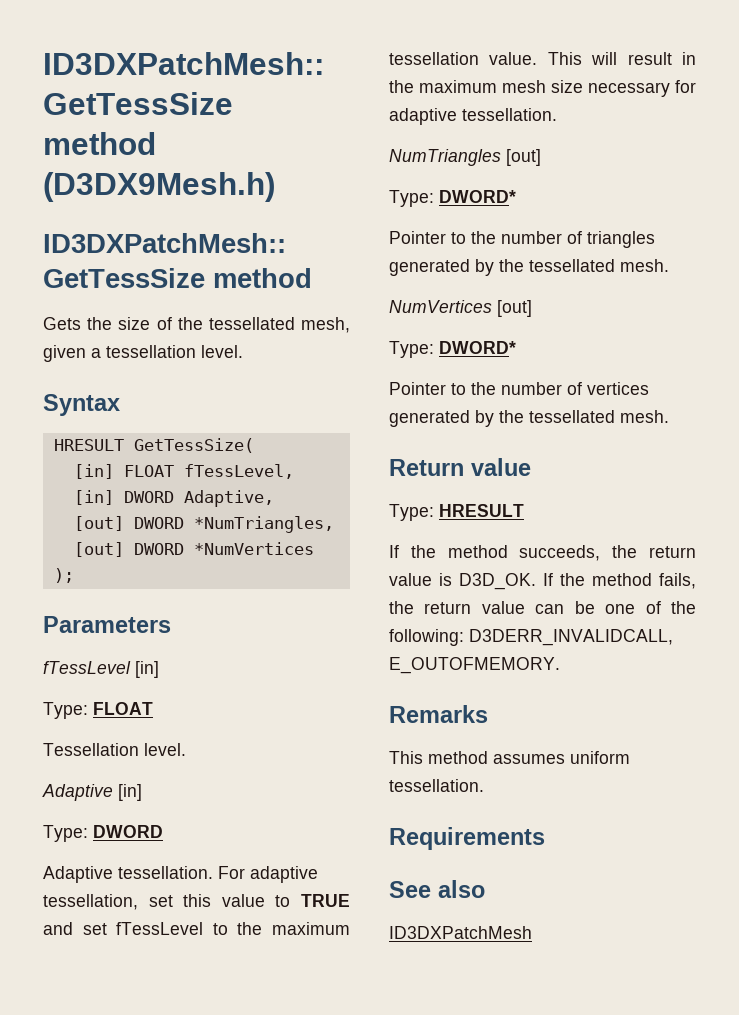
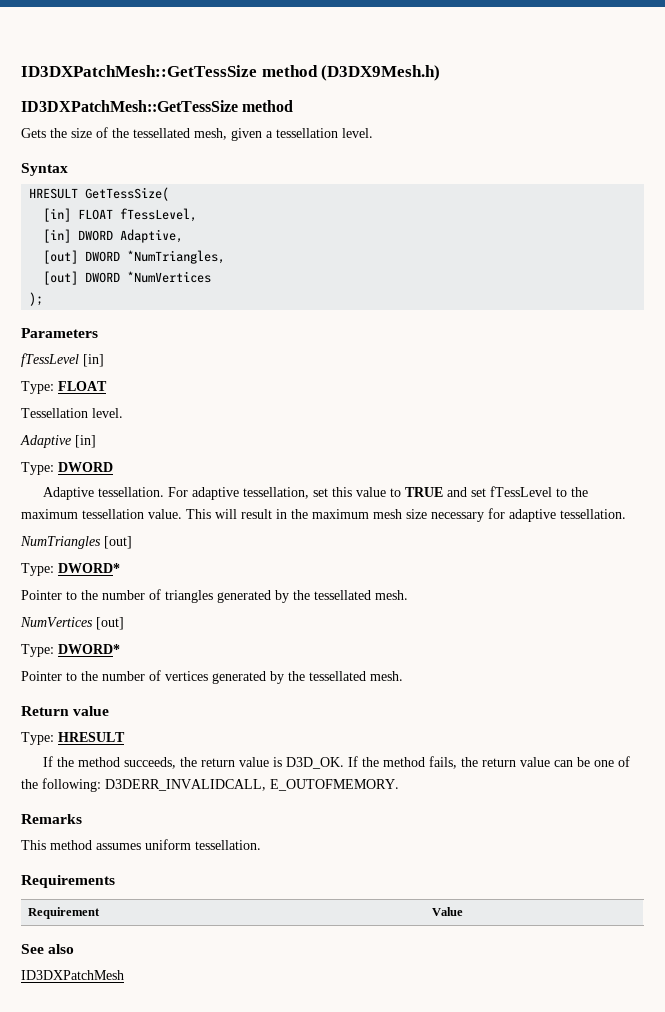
+ Requirement | Value

